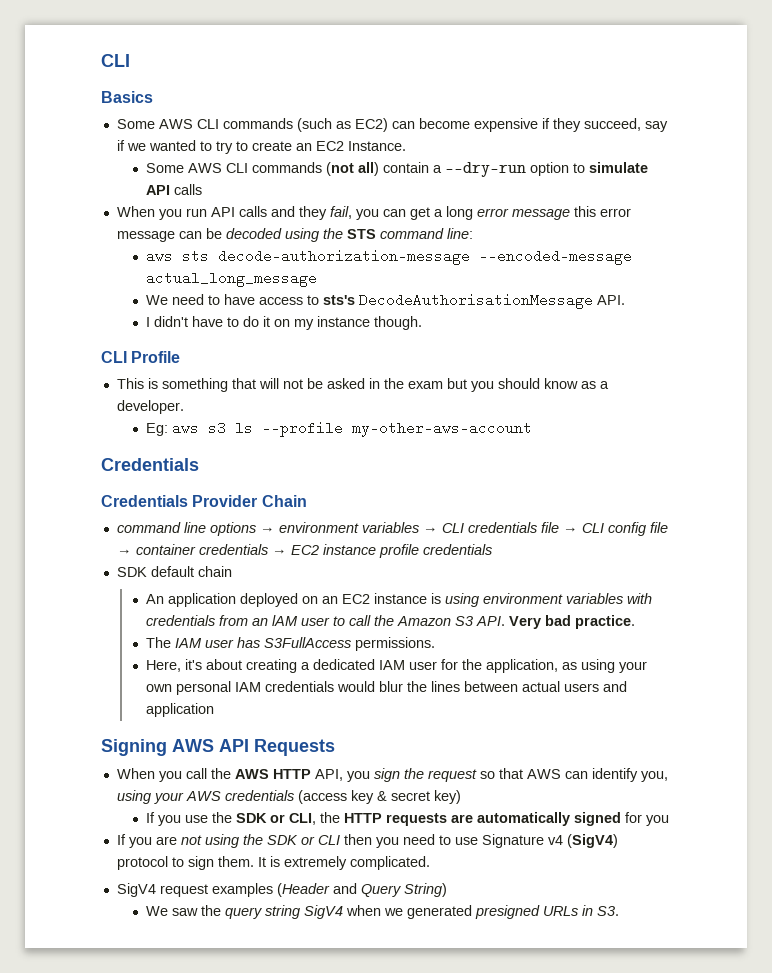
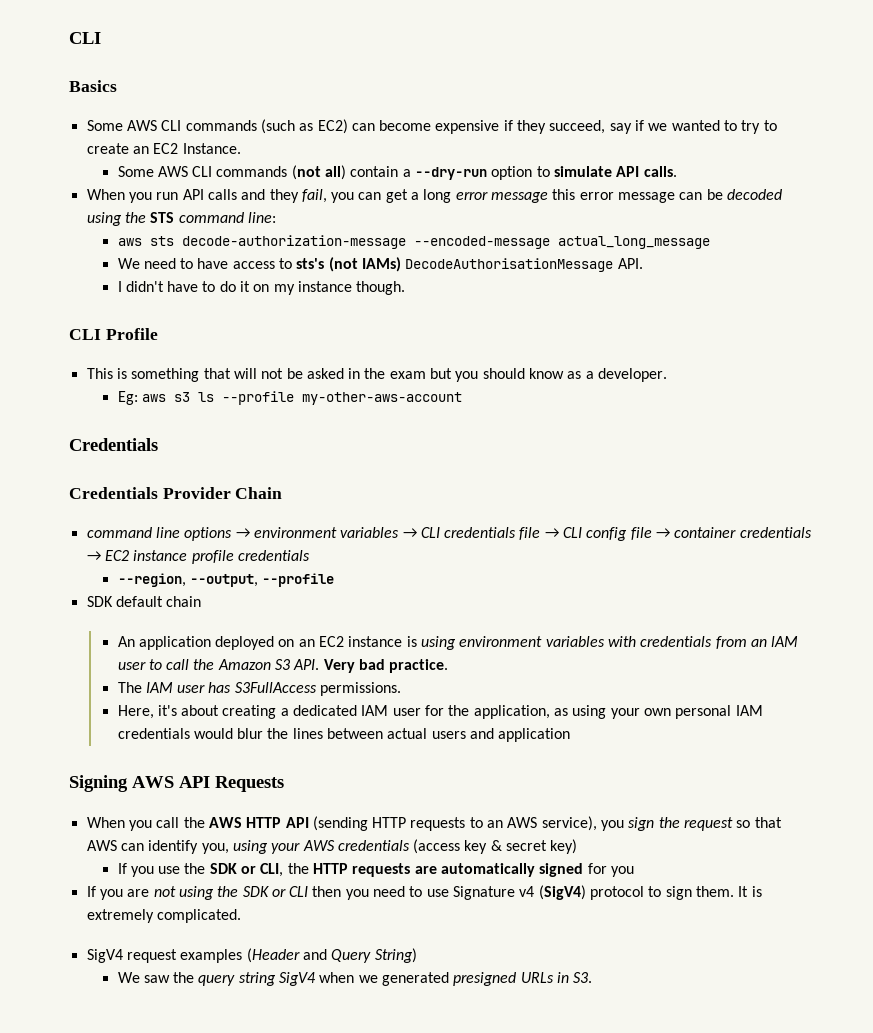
- Some AWS CLI commands (not all) contain a --dry-run option to simulate API calls
+ Some AWS CLI commands (not all) contain a --dry-run option to simulate API calls.
- We need to have access to sts's DecodeAuthorisationMessage API.
+ We need to have access to sts's (not IAMs) DecodeAuthorisationMessage API.
+ --region, --output, --profile
- When you call the AWS HTTP API, you sign the request so that AWS can identify you, using your AWS credentials (access key & secret key)
+ When you call the AWS HTTP API (sending HTTP requests to an AWS service), you sign the request so that AWS can identify you, using your AWS credentials (access key & secret key)

